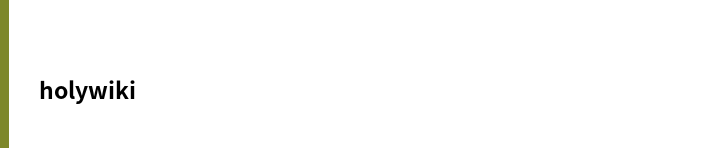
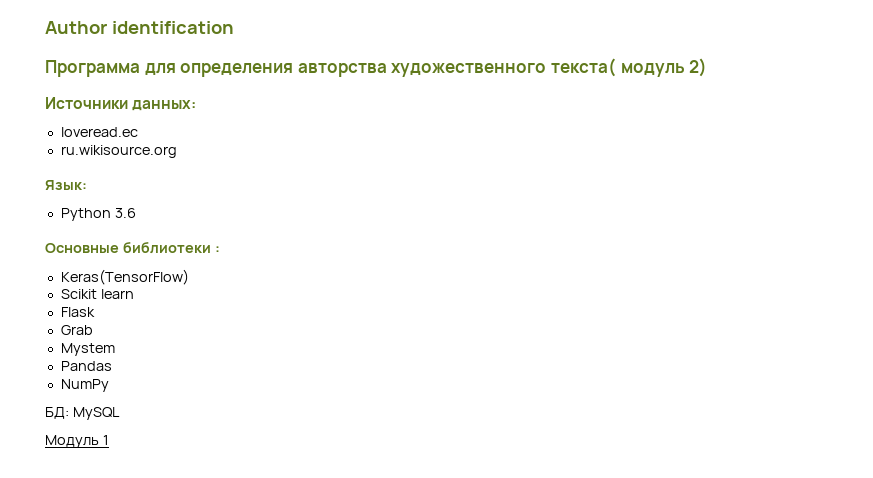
- holywiki
+ Author identification
+ Программа для определения авторства художественного текста( модуль 2)
+ Источники данных:
+ loveread.ec
+ ru.wikisource.org
+ Язык:
+ Python 3.6
+ Основные библиотеки :
+ Keras(TensorFlow)
+ Scikit learn
+ Flask
+ Grab
+ Mystem
+ Pandas
+ NumPy
+ БД: MySQL
+ Модуль 1

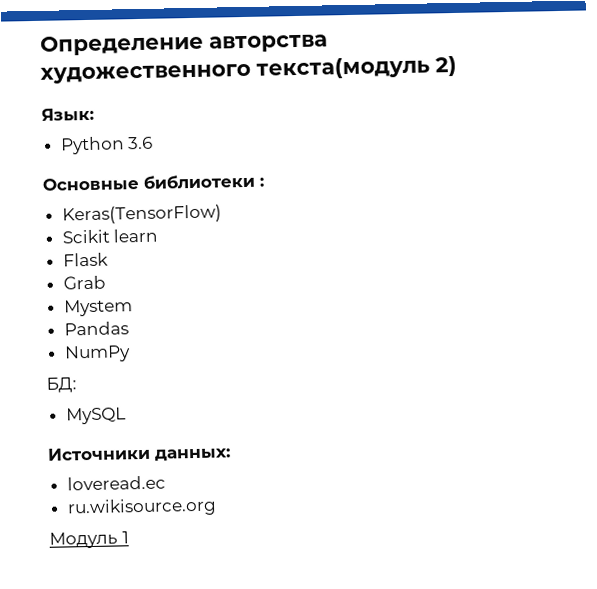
- Author identification
- Программа для определения авторства художественного текста( модуль 2)
- Источники данных:
- loveread.ec
- ru.wikisource.org
+ Определение авторства художественного текста(модуль 2)
- БД: MySQL
+ БД:
+ MySQL
+ Источники данных:
+ loveread.ec
+ ru.wikisource.org

